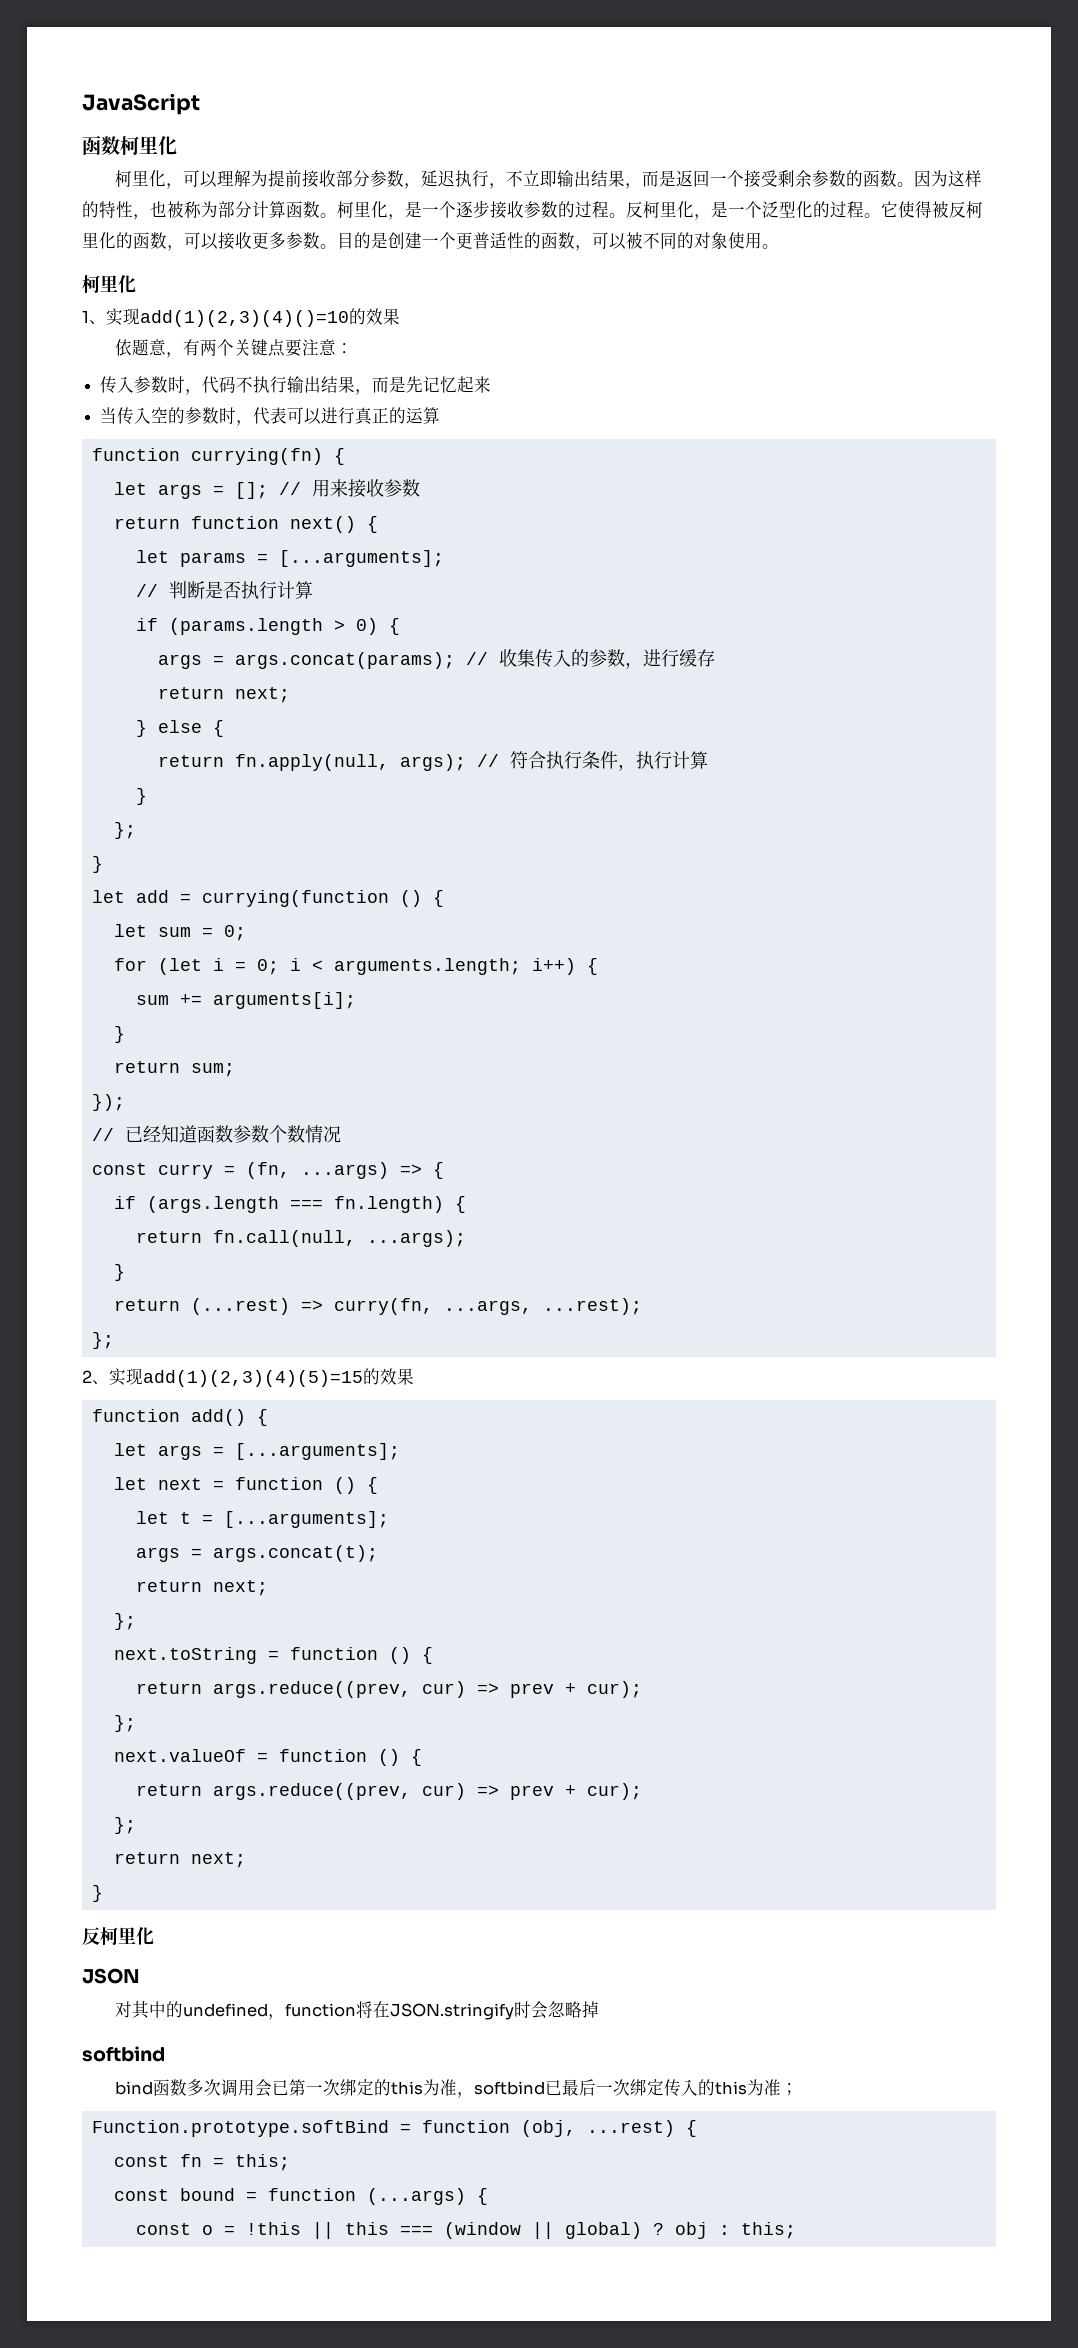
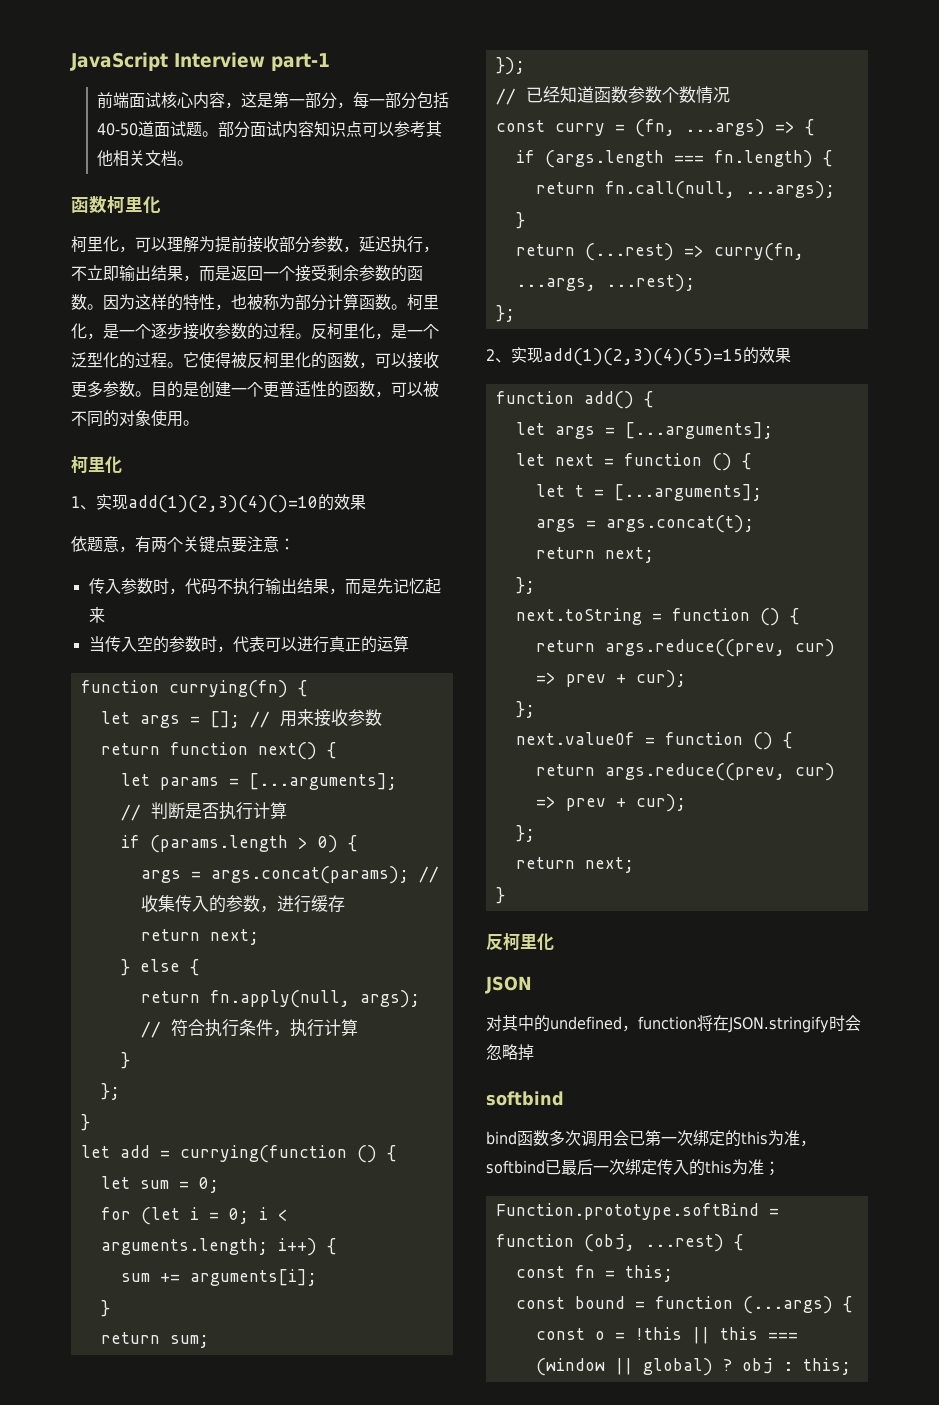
- JavaScript
+ JavaScript Interview part-1
+ 前端面试核心内容，这是第一部分，每一部分包括40-50道面试题。部分面试内容知识点可以参考其他相关文档。

